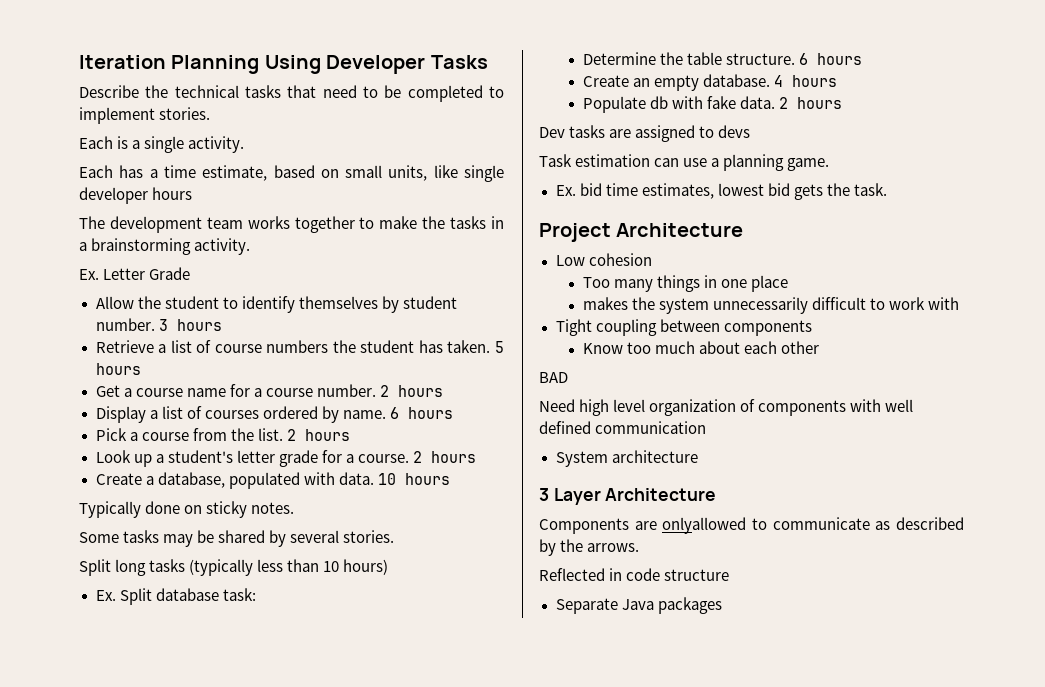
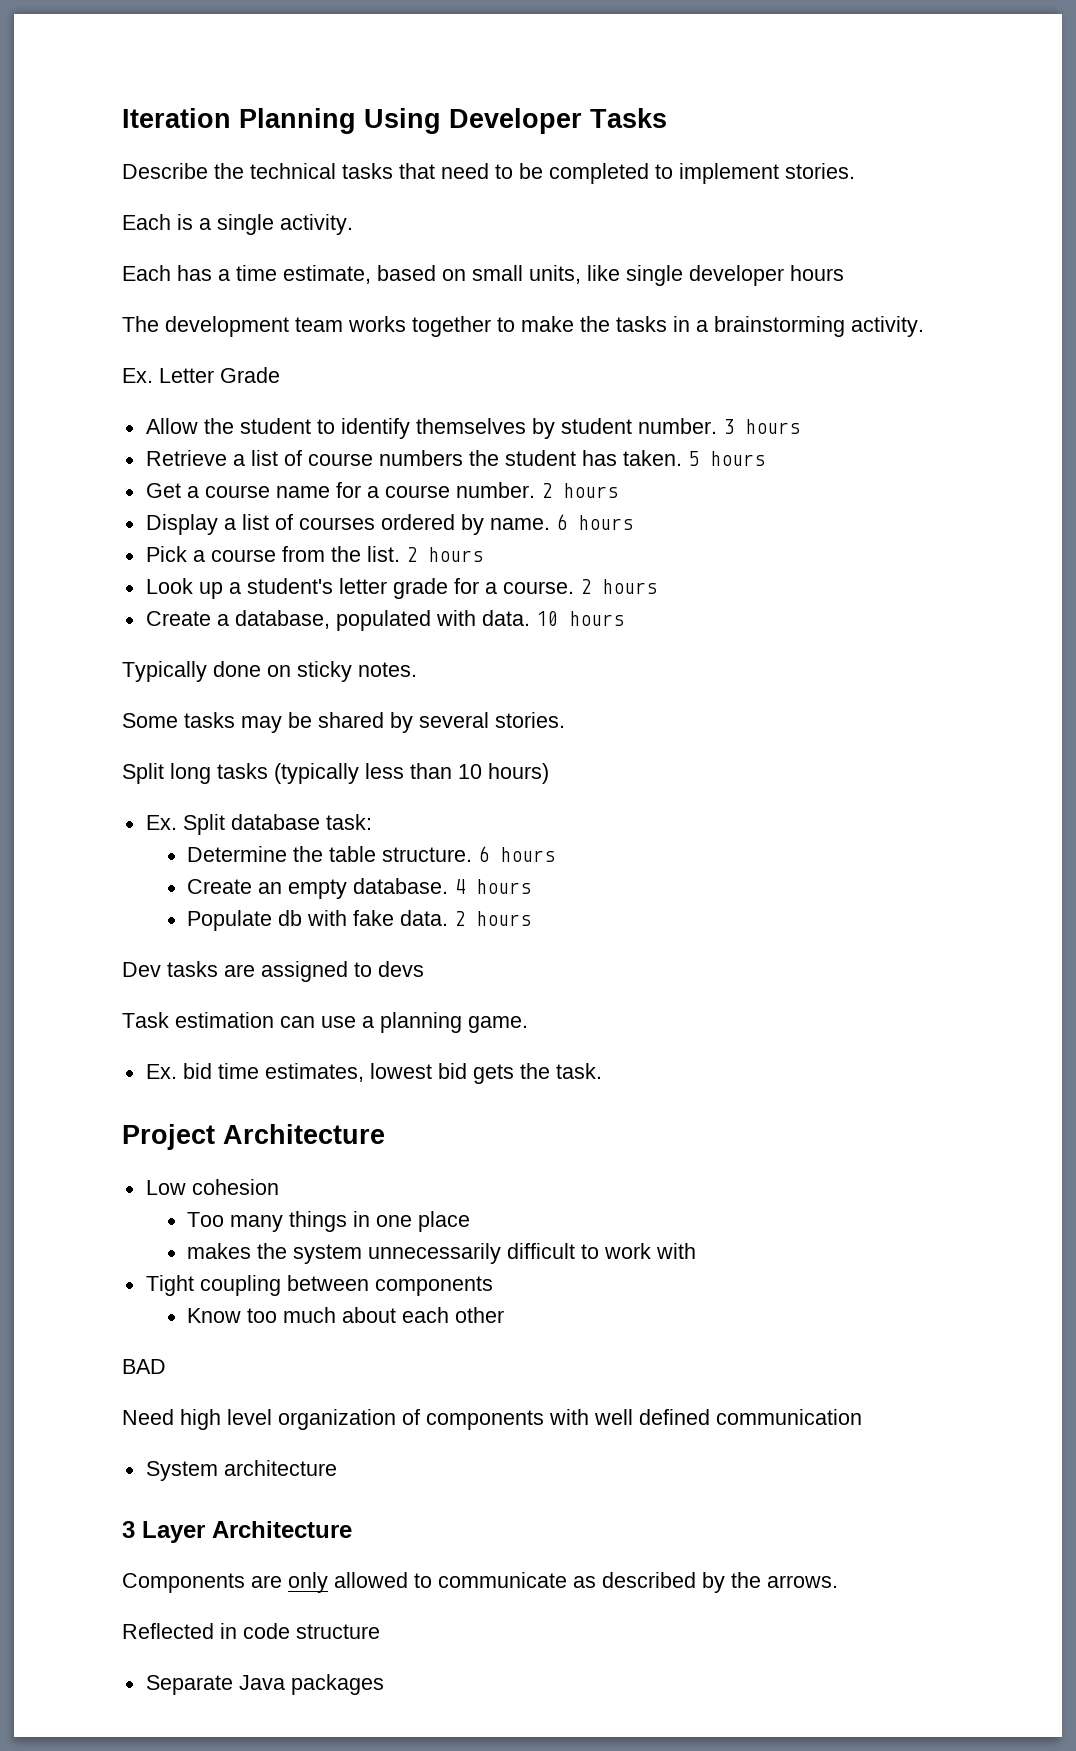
- Components are onlyallowed to communicate as described by the arrows.
+ Components are only allowed to communicate as described by the arrows.

